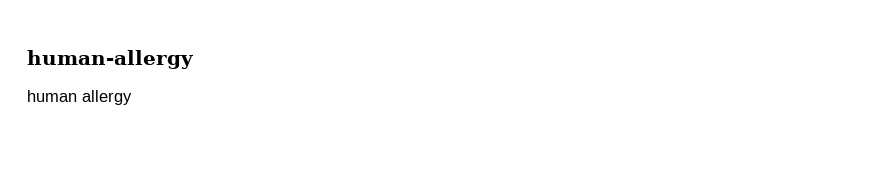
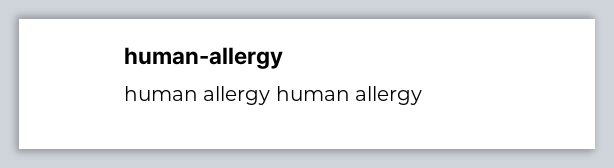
- human allergy
+ human allergy human allergy

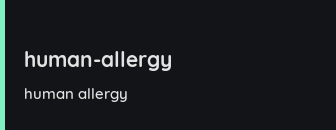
- human allergy human allergy
+ human allergy

